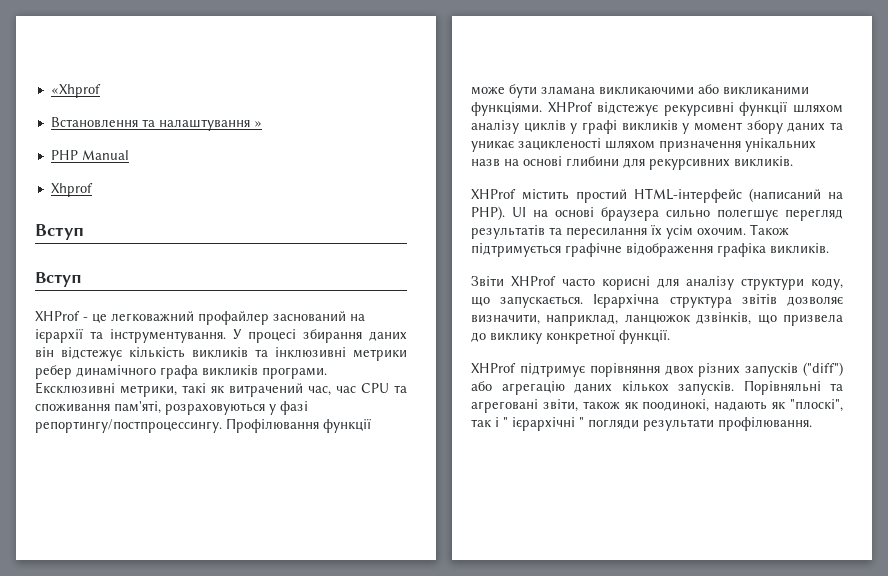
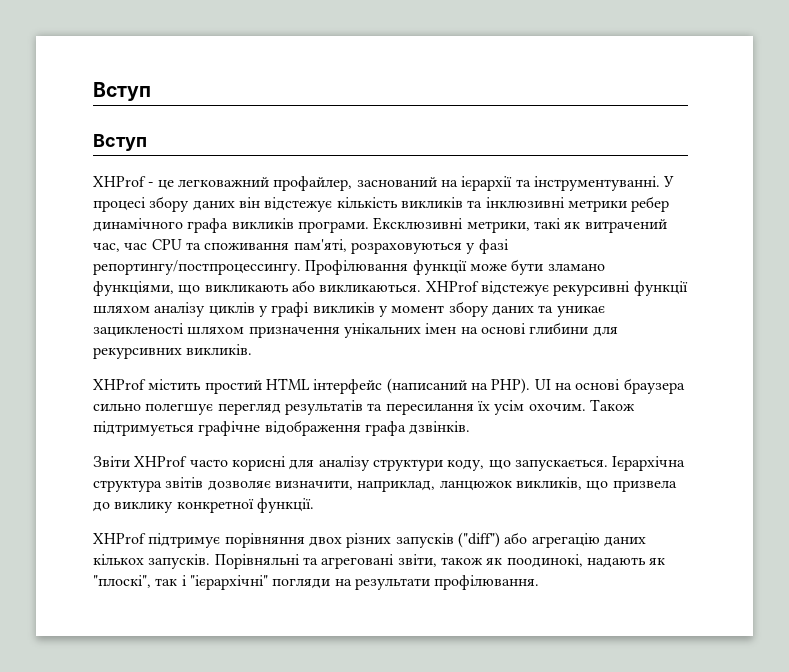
- «Xhprof
- Встановлення та налаштування »
- PHP Manual
- Xhprof
- XHProf - це легковажний профайлер заснований на ієрархії та інструментування.
+ XHProf - це легковажний профайлер, заснований на ієрархії та інструментуванні.
- У процесі збирання даних він відстежує кількість викликів та інклюзивні метрики ребер динамічного графа викликів програми.
+ У процесі збору даних він відстежує кількість викликів та інклюзивні метрики ребер динамічного графа викликів програми.
- Профілювання функції може бути зламана викликаючими або викликаними функціями.
+ Профілювання функції може бути зламано функціями, що викликають або викликаються.
- XHProf відстежує рекурсивні функції шляхом аналізу циклів у графі викликів у момент збору даних та уникає зацикленості шляхом призначення унікальних назв на основі глибини для рекурсивних викликів.
+ XHProf відстежує рекурсивні функції шляхом аналізу циклів у графі викликів у момент збору даних та уникає зацикленості шляхом призначення унікальних імен на основі глибини для рекурсивних викликів.
- XHProf містить простий HTML-інтерфейс (написаний на PHP).
+ XHProf містить простий HTML інтерфейс (написаний на PHP).
- Також підтримується графічне відображення графіка викликів.
+ Також підтримується графічне відображення графа дзвінків.
- Ієрархічна структура звітів дозволяє визначити, наприклад, ланцюжок дзвінків, що призвела до виклику конкретної функції.
+ Ієрархічна структура звітів дозволяє визначити, наприклад, ланцюжок викликів, що призвела до виклику конкретної функції.
- Порівняльні та агреговані звіти, також як поодинокі, надають як "плоскі", так і " ієрархічні " погляди результати профілювання.
+ Порівняльні та агреговані звіти, також як поодинокі, надають як "плоскі", так і "ієрархічні" погляди на результати профілювання.

